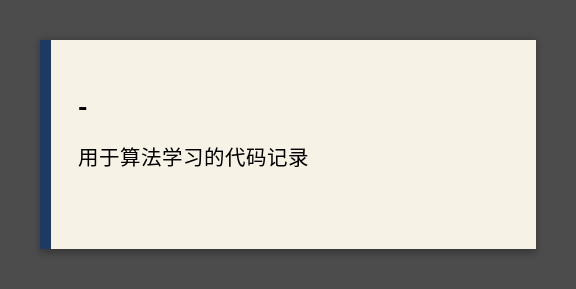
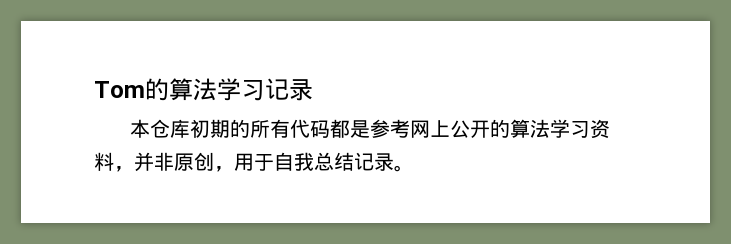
- -
- 用于算法学习的代码记录
+ Tom的算法学习记录
+ 本仓库初期的所有代码都是参考网上公开的算法学习资料，并非原创，用于自我总结记录。

